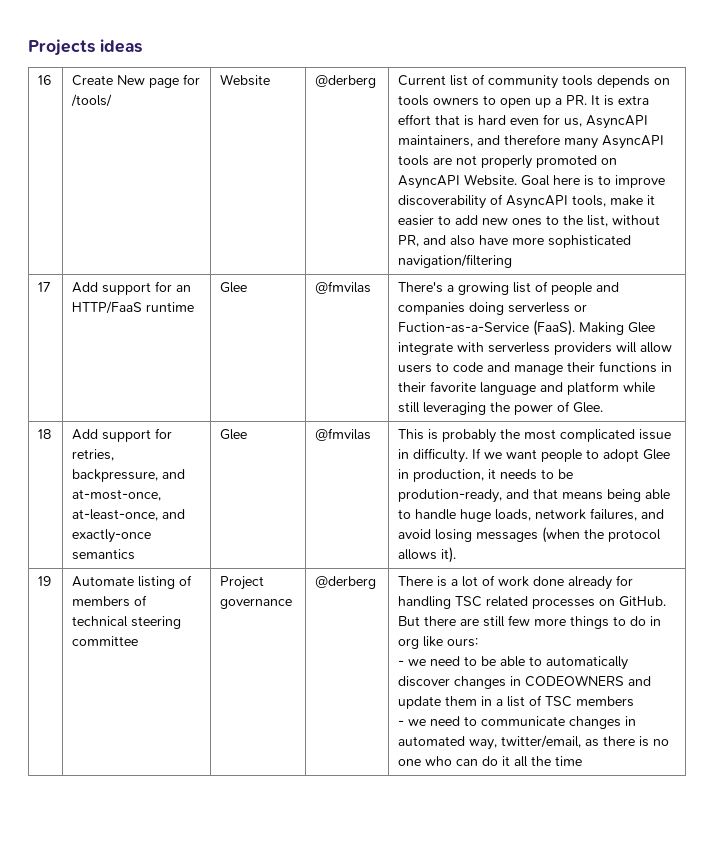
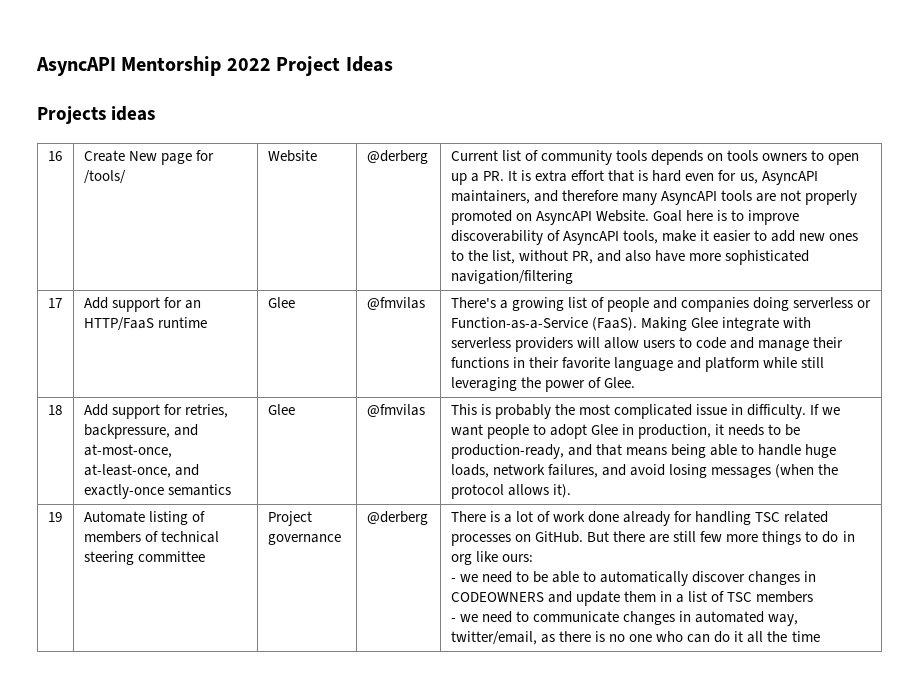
+ AsyncAPI Mentorship 2022 Project Ideas
- There's a growing list of people and companies doing serverless or Fuction-as-a-Service (FaaS).
+ There's a growing list of people and companies doing serverless or Function-as-a-Service (FaaS).
- If we want people to adopt Glee in production, it needs to be prodution-ready, and that means being able to handle huge loads, network failures, and avoid losing messages (when the protocol allows it).
+ If we want people to adopt Glee in production, it needs to be production-ready, and that means being able to handle huge loads, network failures, and avoid losing messages (when the protocol allows it).

